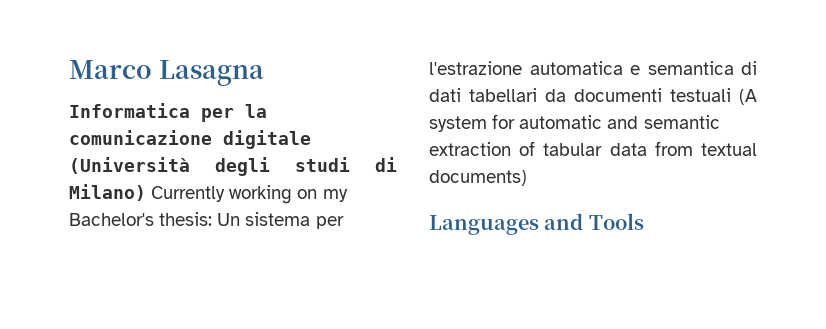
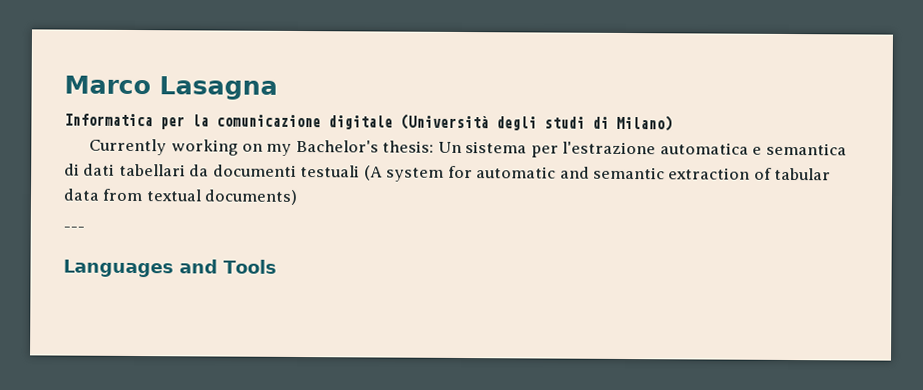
- Informatica per la comunicazione digitale (Università degli studi di Milano) Currently working on my Bachelor's thesis: Un sistema per l'estrazione automatica e semantica di dati tabellari da documenti testuali (A system for automatic and semantic extraction of tabular data from textual documents)
+ Informatica per la comunicazione digitale (Università degli studi di Milano)
+ Currently working on my Bachelor's thesis: Un sistema per l'estrazione automatica e semantica di dati tabellari da documenti testuali (A system for automatic and semantic extraction of tabular data from textual documents)
+ ---

